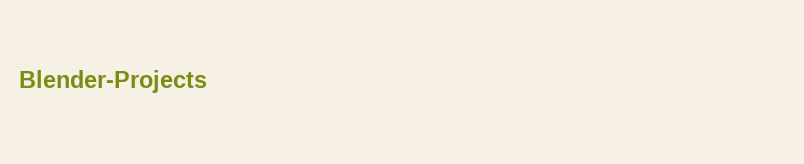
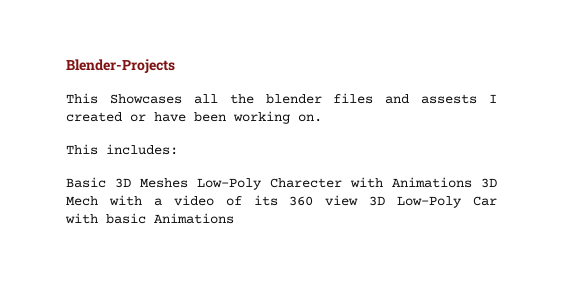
+ This Showcases all the blender files and assests I created or have been working on.
+ This includes:
+ Basic 3D Meshes Low-Poly Charecter with Animations 3D Mech with a video of its 360 view 3D Low-Poly Car with basic Animations

